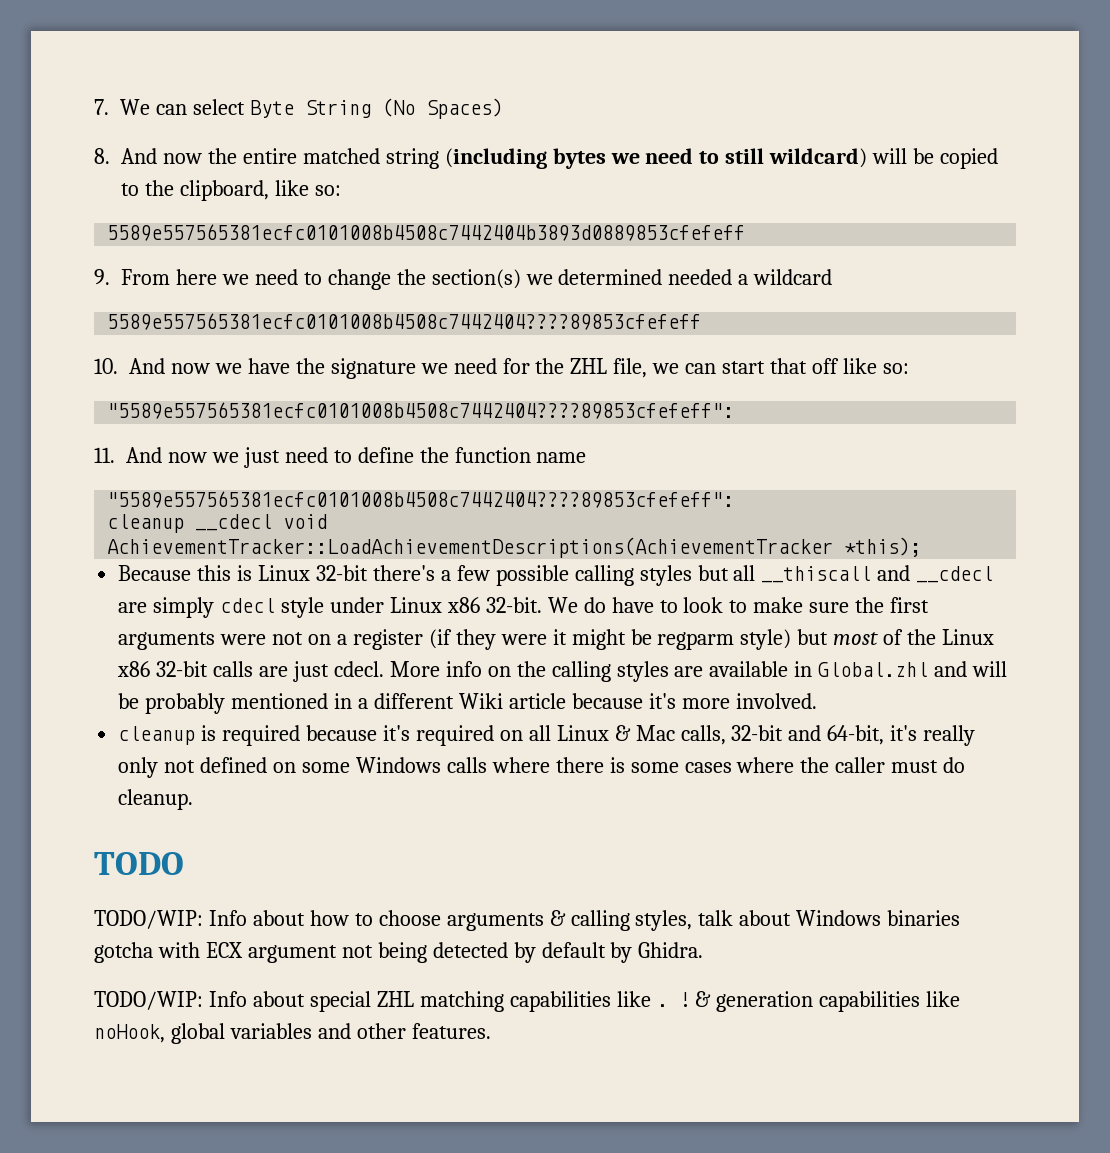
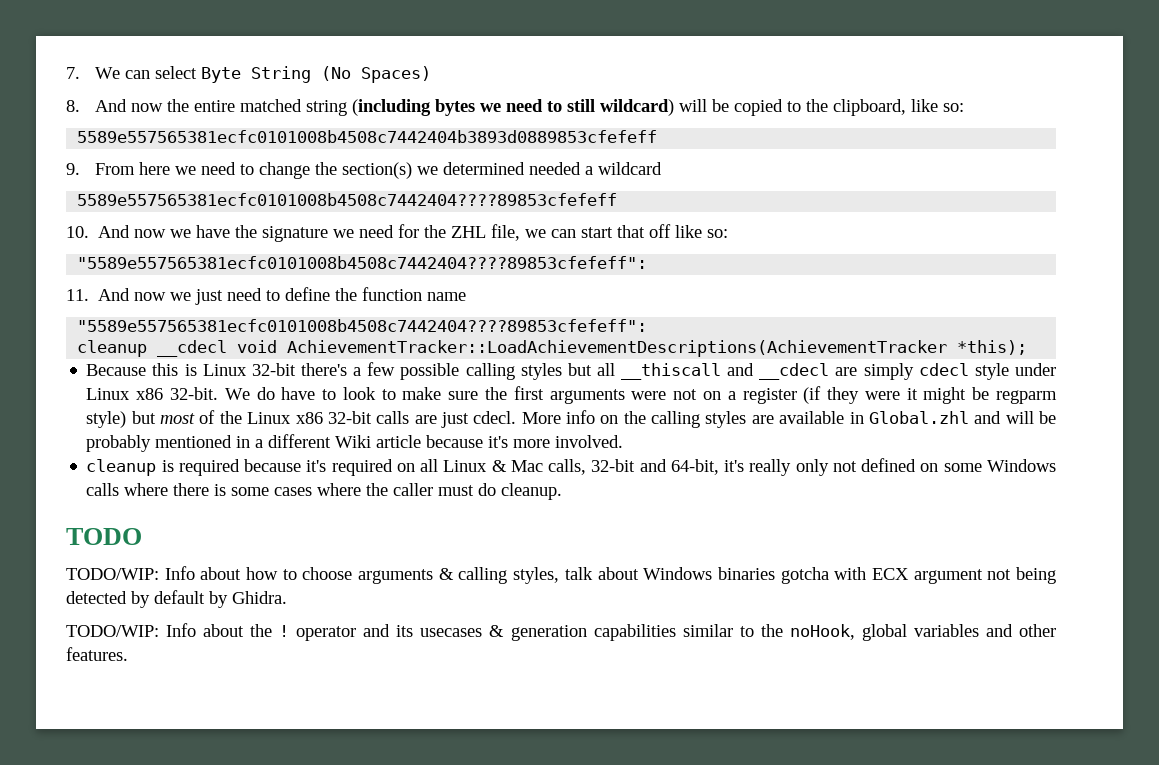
- TODO/WIP: Info about special ZHL matching capabilities like . ! & generation capabilities like noHook, global variables and other features.
+ TODO/WIP: Info about the ! operator and its usecases & generation capabilities similar to the noHook, global variables and other features.

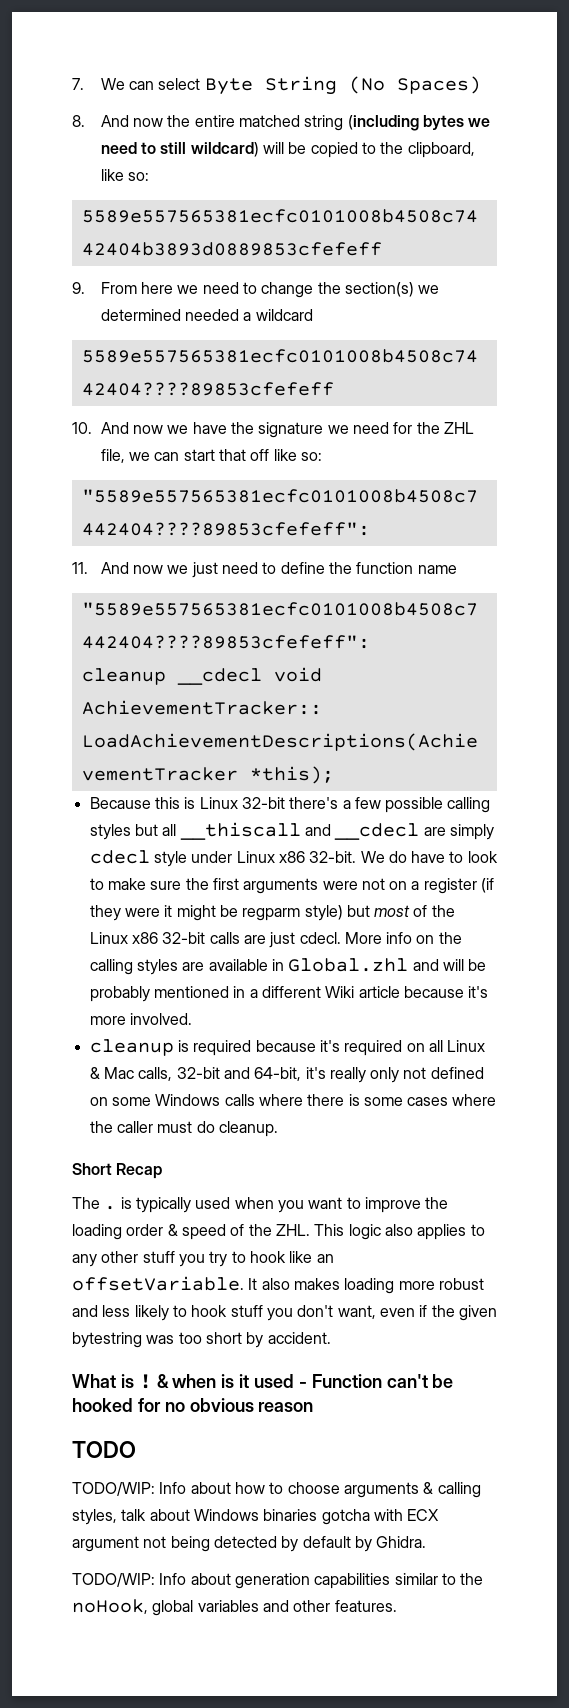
+ Short Recap
+ The . is typically used when you want to improve the loading order & speed of the ZHL. This logic also applies to any other stuff you try to hook like an offsetVariable. It also makes loading more robust and less likely to hook stuff you don't want, even if the given bytestring was too short by accident.
+ What is ! & when is it used - Function can't be hooked for no obvious reason
- TODO/WIP: Info about the ! operator and its usecases & generation capabilities similar to the noHook, global variables and other features.
+ TODO/WIP: Info about generation capabilities similar to the noHook, global variables and other features.

